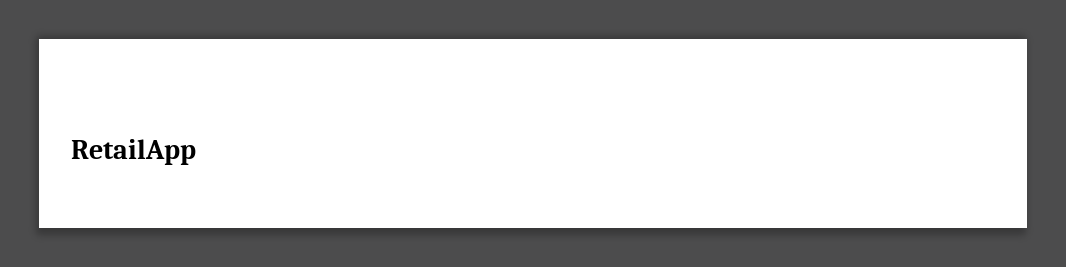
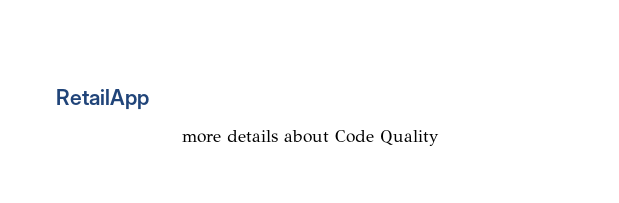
+ more details about Code Quality

